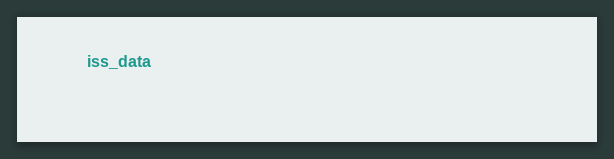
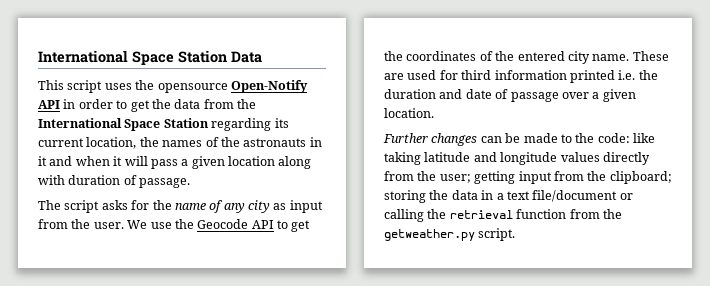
- iss_data
+ International Space Station Data
+ This script uses the opensource Open-Notify API in order to get the data from the International Space Station regarding its current location, the names of the astronauts in it and when it will pass a given location along with duration of passage.
+ The script asks for the name of any city as input from the user. We use the Geocode API to get the coordinates of the entered city name. These are used for third information printed i.e. the duration and date of passage over a given location.
+ Further changes can be made to the code: like taking latitude and longitude values directly from the user; getting input from the clipboard; storing the data in a text file/document or calling the retrieval function from the getweather.py script.

